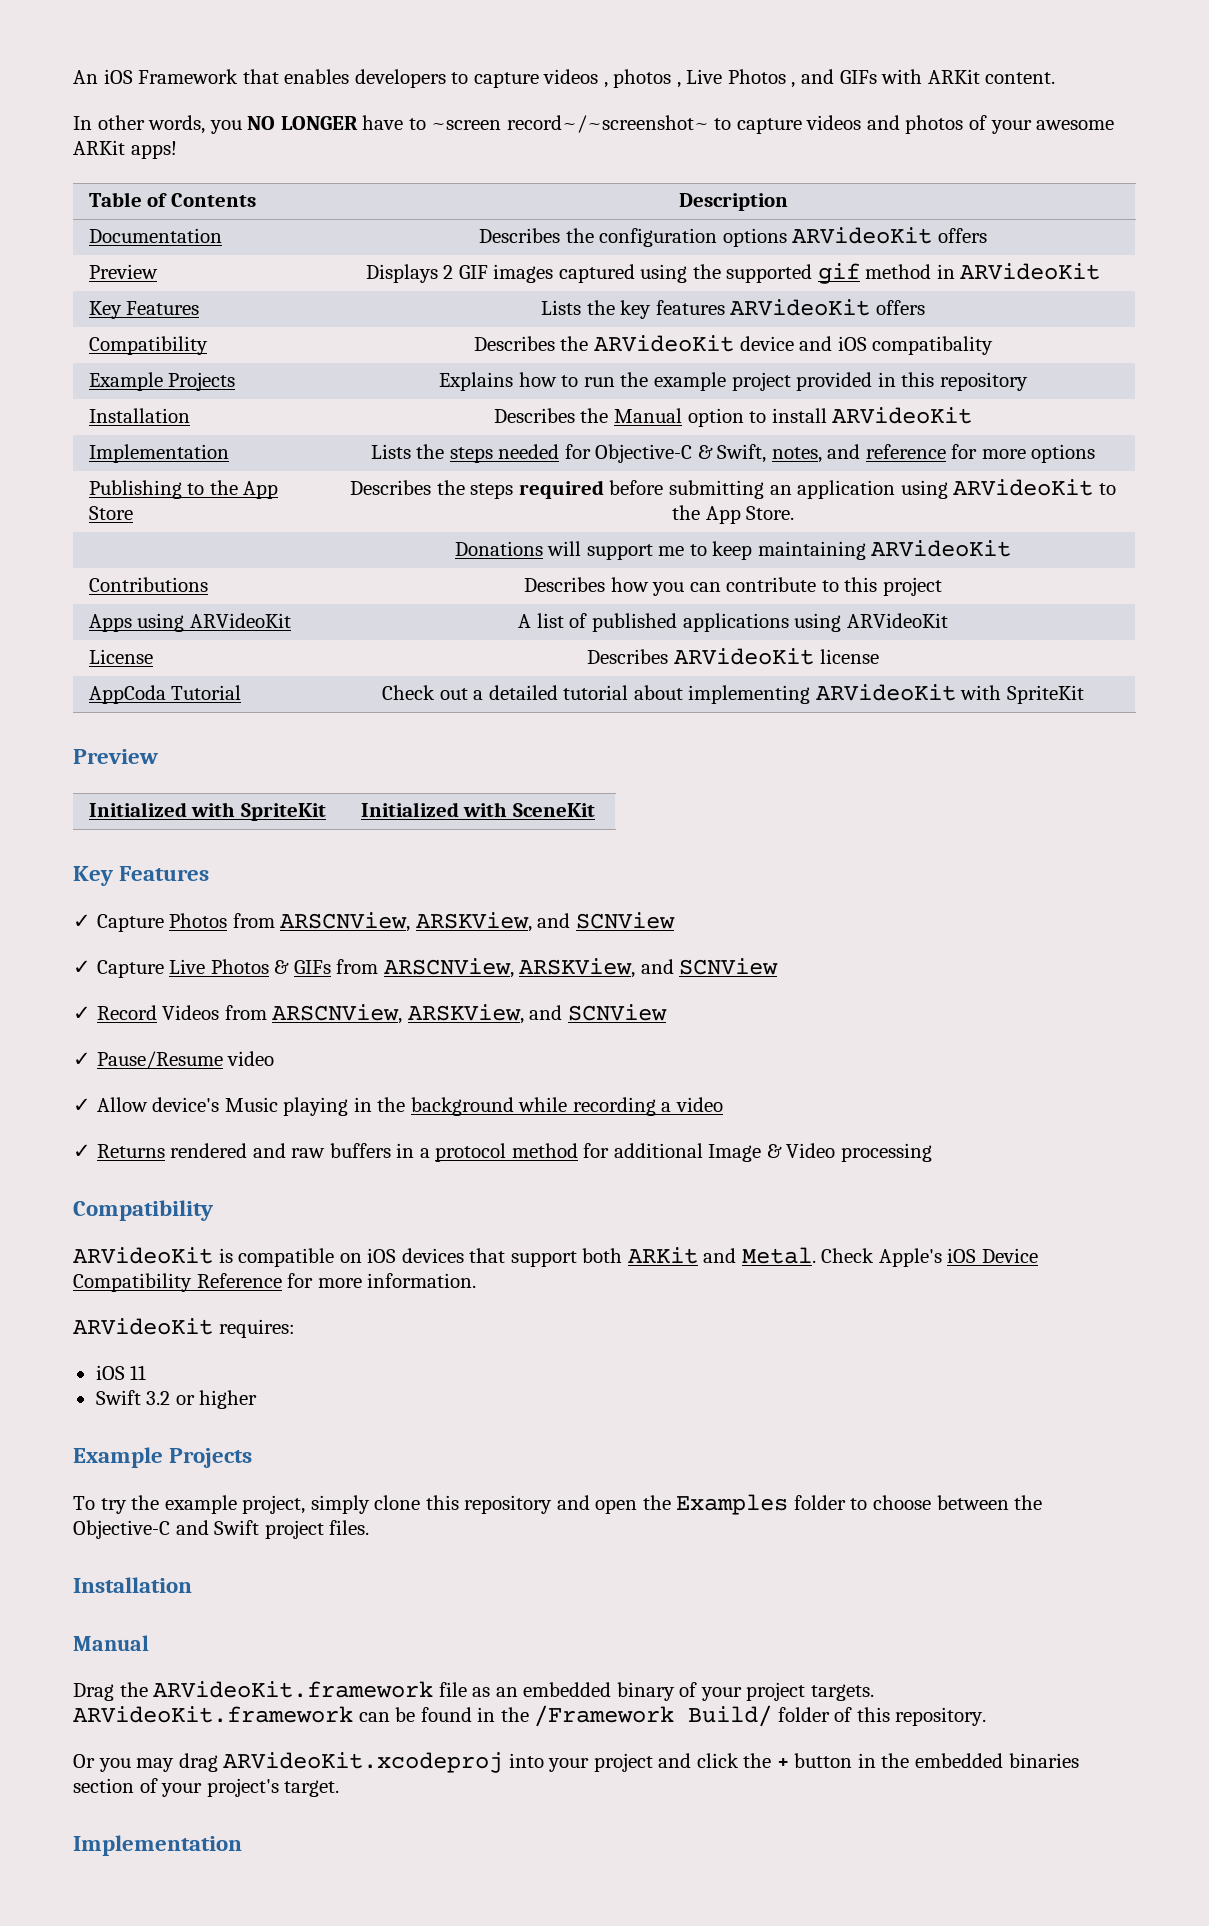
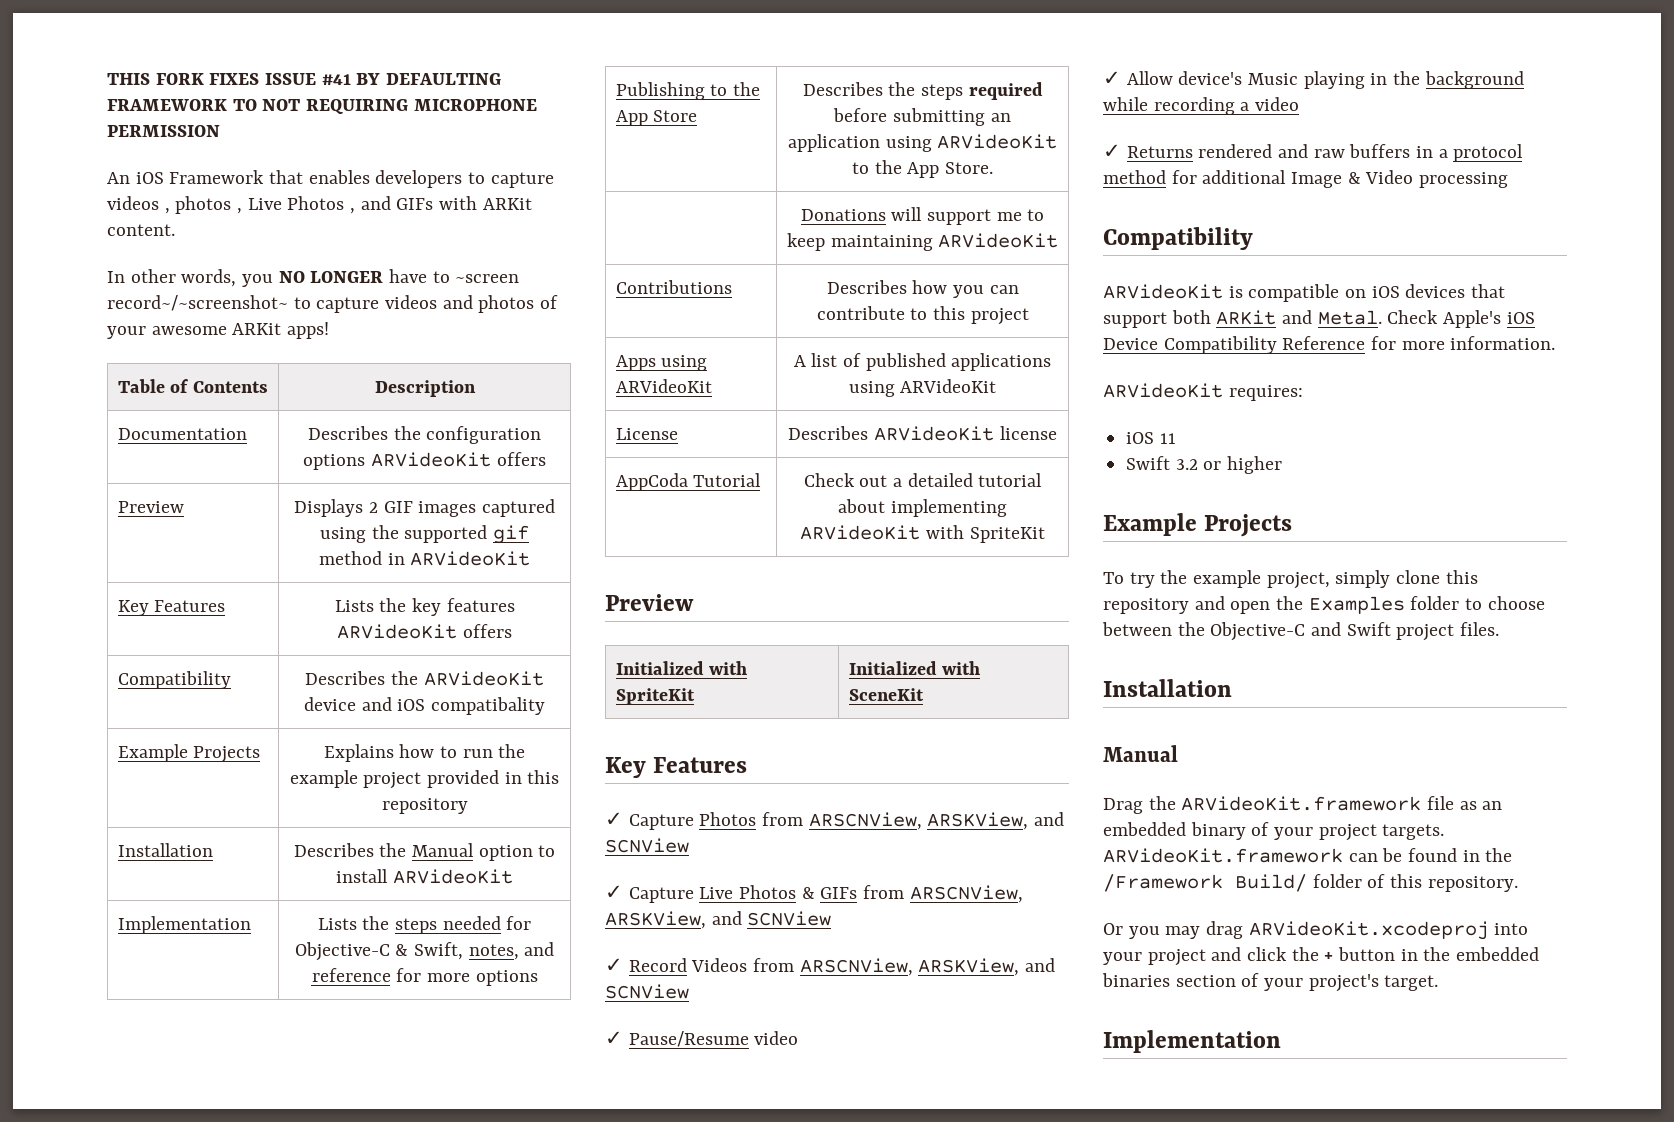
+ THIS FORK FIXES ISSUE #41 BY DEFAULTING FRAMEWORK TO NOT REQUIRING MICROPHONE PERMISSION

